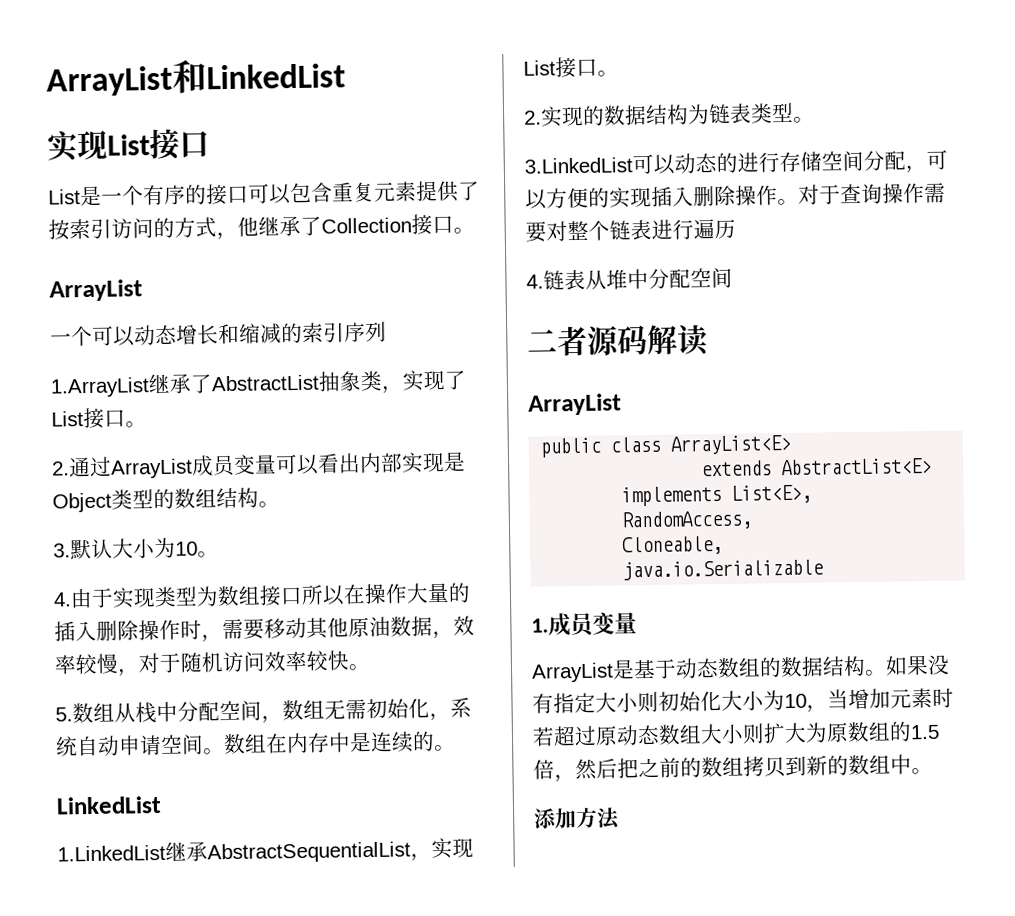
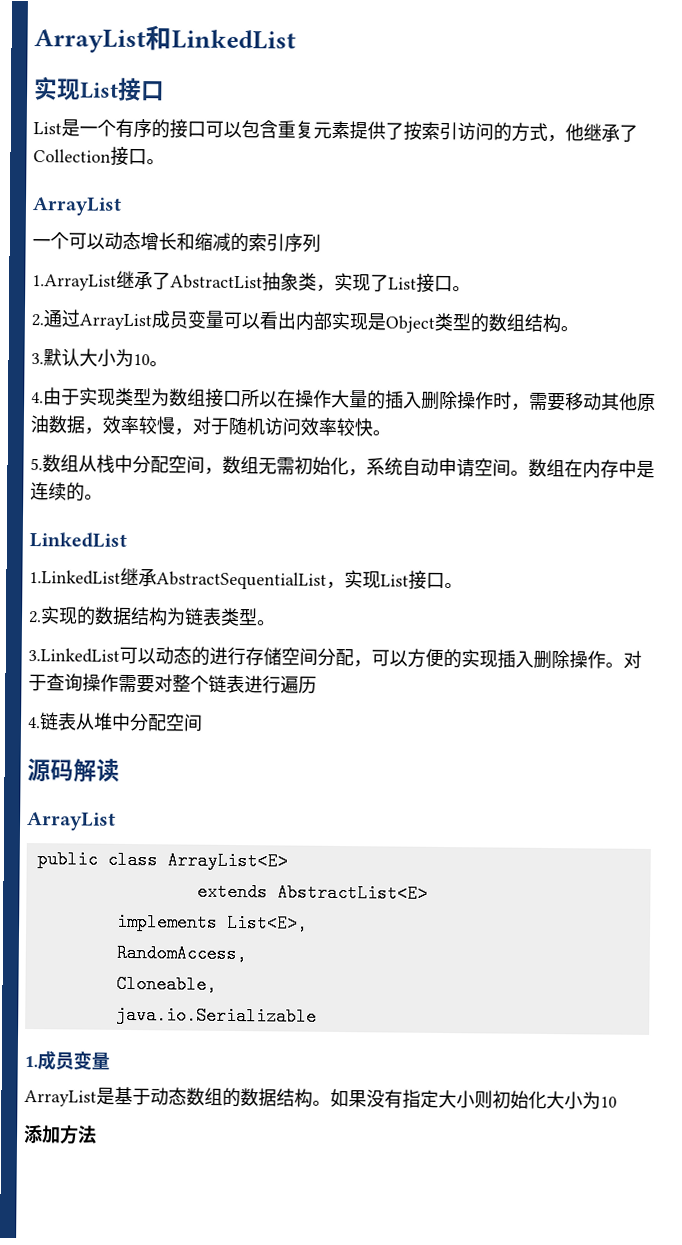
- 二者源码解读
+ 源码解读
- 如果没有指定大小则初始化大小为10，当增加元素时若超过原动态数组大小则扩大为原数组的1.5倍，然后把之前的数组拷贝到新的数组中。
+ 如果没有指定大小则初始化大小为10

